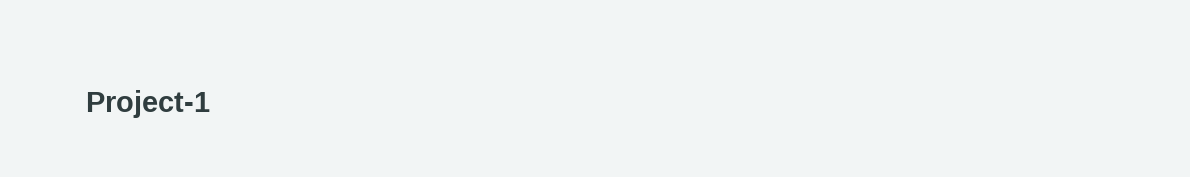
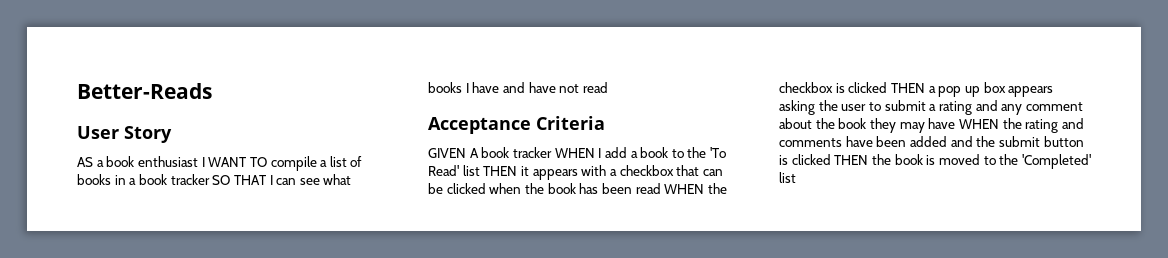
- Project-1
+ Better-Reads
+ User Story
+ AS a book enthusiast I WANT TO compile a list of books in a book tracker SO THAT I can see what books I have and have not read
+ Acceptance Criteria
+ GIVEN A book tracker WHEN I add a book to the 'To Read' list THEN it appears with a checkbox that can be clicked when the book has been read WHEN the checkbox is clicked THEN a pop up box appears asking the user to submit a rating and any comment about the book they may have WHEN the rating and comments have been added and the submit button is clicked THEN the book is moved to the 'Completed' list

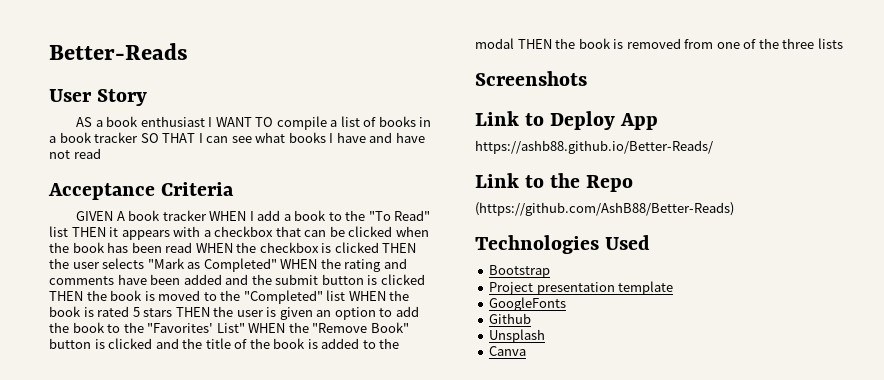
- GIVEN A book tracker WHEN I add a book to the 'To Read' list THEN it appears with a checkbox that can be clicked when the book has been read WHEN the checkbox is clicked THEN a pop up box appears asking the user to submit a rating and any comment about the book they may have WHEN the rating and comments have been added and the submit button is clicked THEN the book is moved to the 'Completed' list
+ GIVEN A book tracker WHEN I add a book to the "To Read" list THEN it appears with a checkbox that can be clicked when the book has been read WHEN the checkbox is clicked THEN the user selects "Mark as Completed" WHEN the rating and comments have been added and the submit button is clicked THEN the book is moved to the "Completed" list WHEN the book is rated 5 stars THEN the user is given an option to add the book to the "Favorites' List" WHEN the "Remove Book" button is clicked and the title of the book is added to the modal THEN the book is removed from one of the three lists
+ Screenshots
+ Link to Deploy App
+ https://ashb88.github.io/Better-Reads/
+ Link to the Repo
+ (https://github.com/AshB88/Better-Reads)
+ Technologies Used
+ Bootstrap
+ Project presentation template
+ GoogleFonts
+ Github
+ Unsplash
+ Canva

